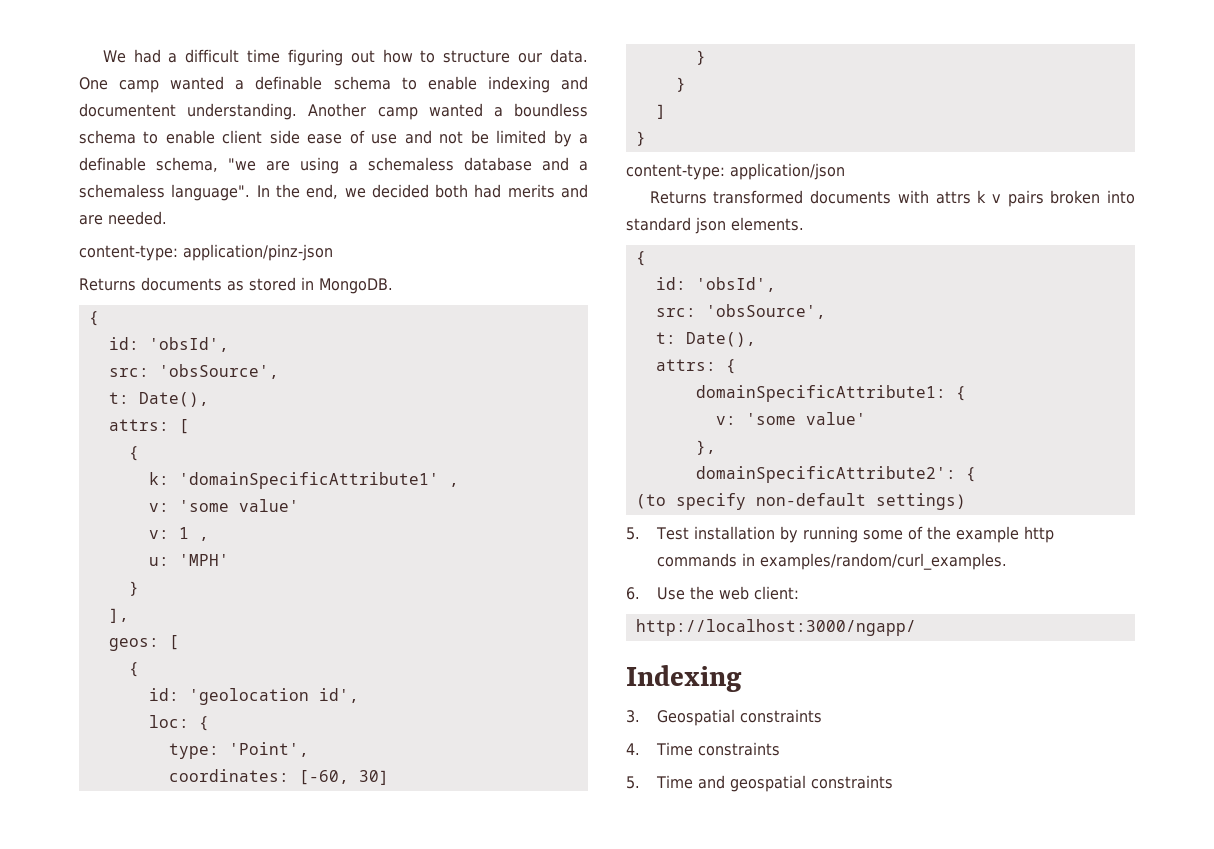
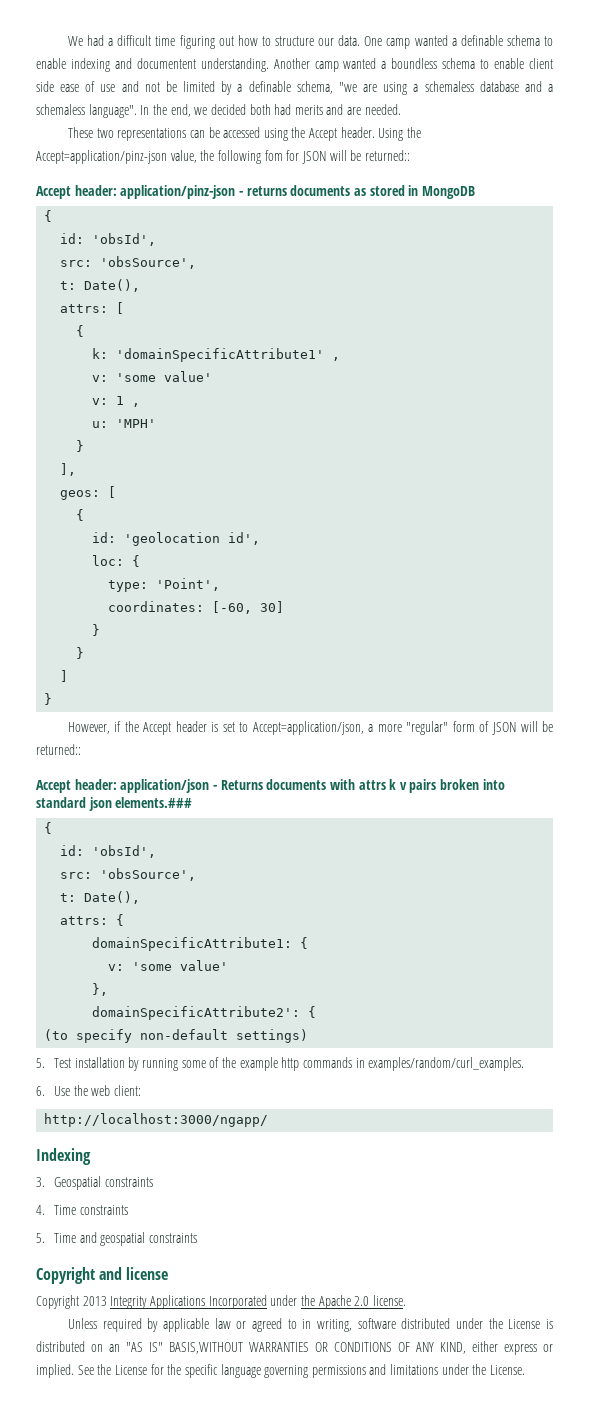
- content-type: application/pinz-json
- Returns documents as stored in MongoDB.
+ These two representations can be accessed using the Accept header. Using the Accept=application/pinz-json value, the following fom for JSON will be returned::
+ Accept header: application/pinz-json - returns documents as stored in MongoDB
- content-type: application/json
- Returns transformed documents with attrs k v pairs broken into standard json elements.
+ However, if the Accept header is set to Accept=application/json, a more "regular" form of JSON will be returned::
+ Accept header: application/json - Returns documents with attrs k v pairs broken into standard json elements.###
+ Copyright and license
+ Copyright 2013 Integrity Applications Incorporated under the Apache 2.0 license.
+ Unless required by applicable law or agreed to in writing, software distributed under the License is distributed on an "AS IS" BASIS,WITHOUT WARRANTIES OR CONDITIONS OF ANY KIND, either express or implied. See the License for the specific language governing permissions and limitations under the License.

